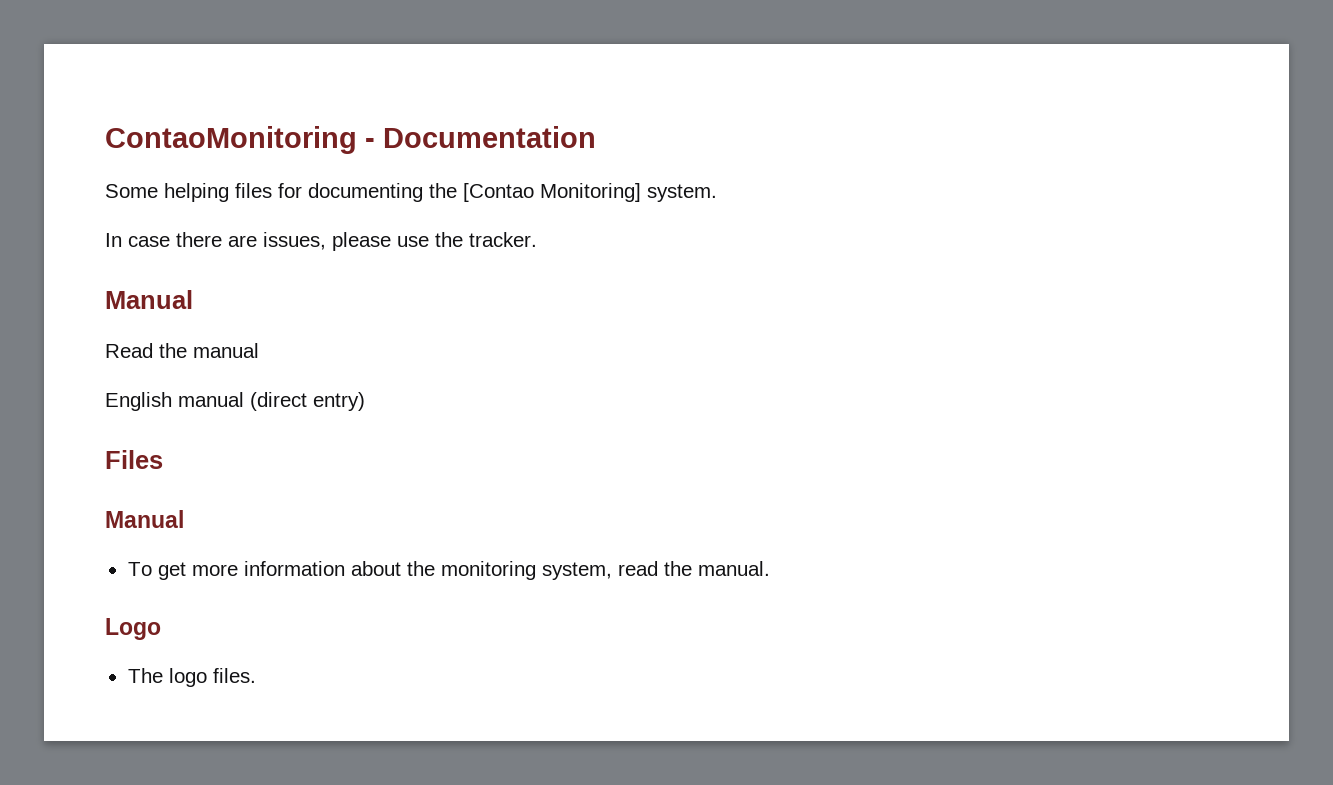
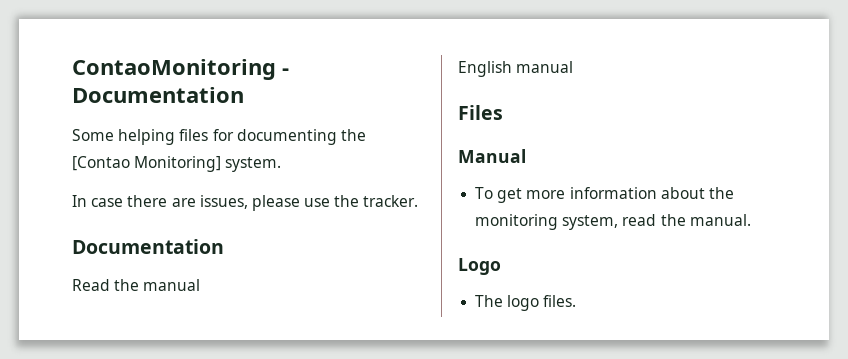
  In case there are issues, please use the tracker.
- Manual
+ Documentation
- English manual (direct entry)
+ English manual

